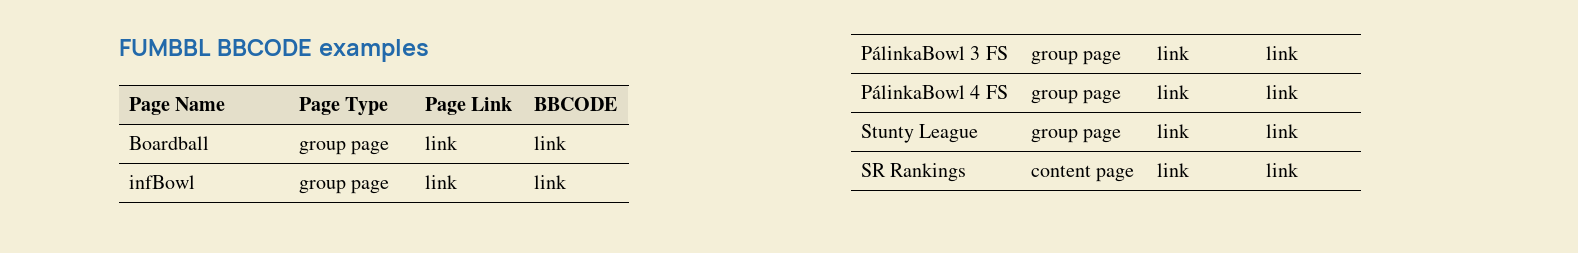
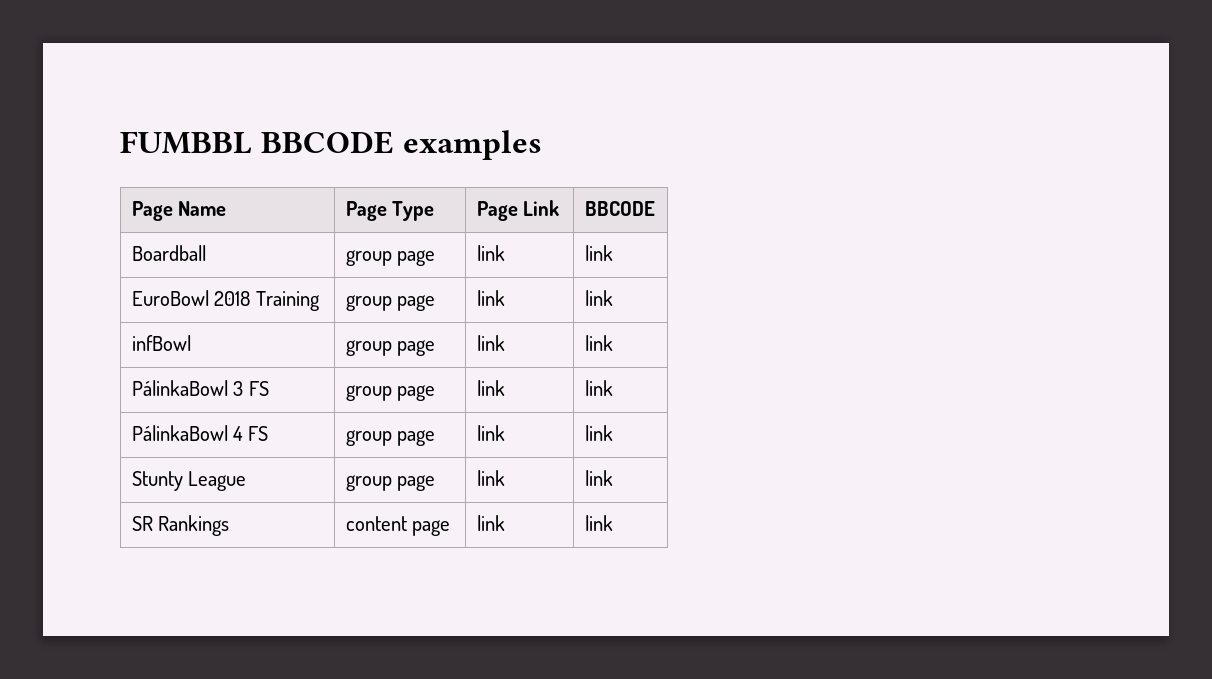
+ EuroBowl 2018 Training | group page | link | link

